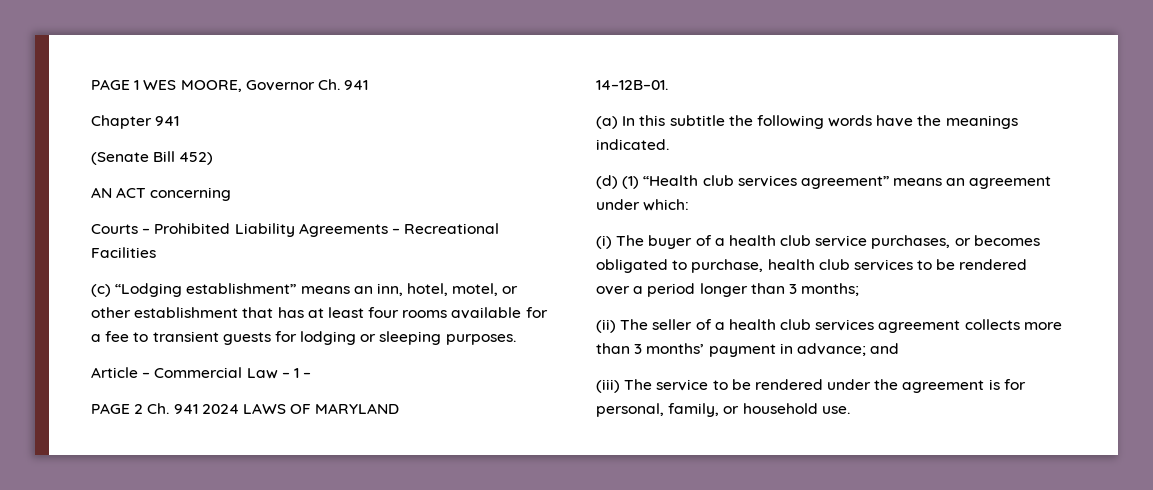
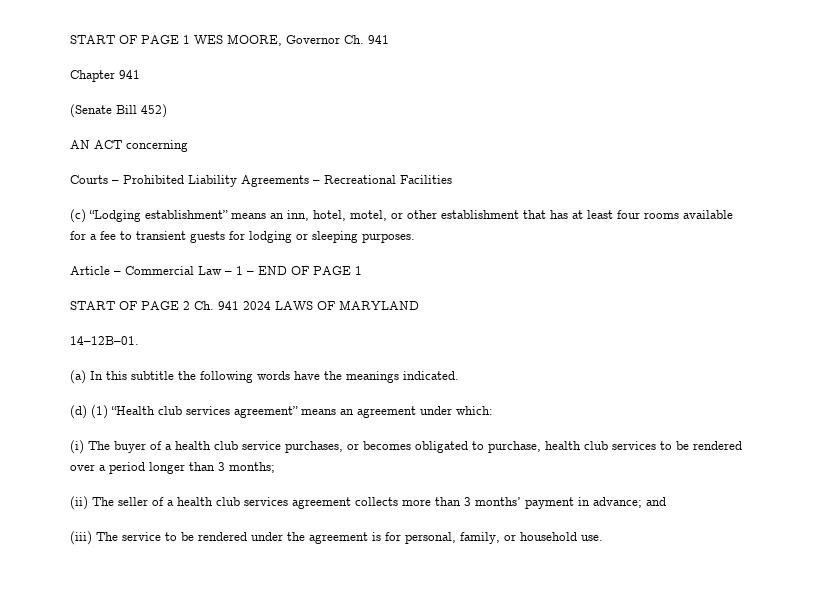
- PAGE 1 WES MOORE, Governor Ch. 941
+ START OF PAGE 1 WES MOORE, Governor Ch. 941
- Article – Commercial Law – 1 –
- PAGE 2 Ch. 941 2024 LAWS OF MARYLAND
+ Article – Commercial Law – 1 – END OF PAGE 1
+ START OF PAGE 2 Ch. 941 2024 LAWS OF MARYLAND

